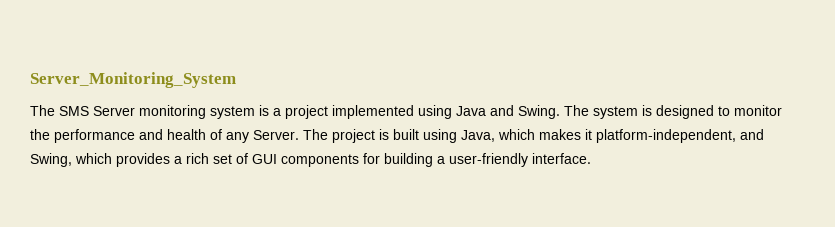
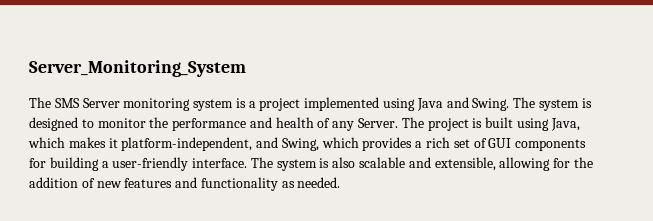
+ The system is also scalable and extensible, allowing for the addition of new features and functionality as needed.

